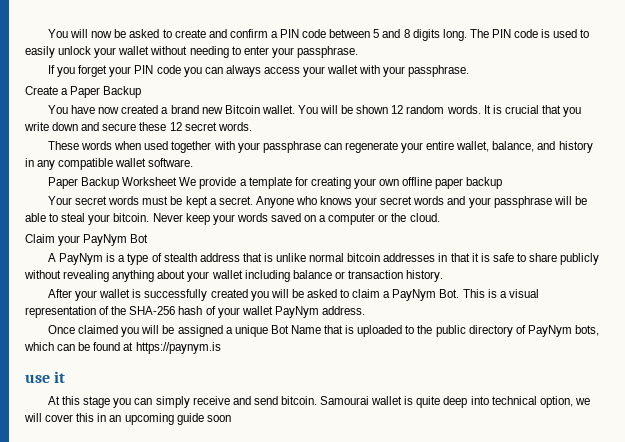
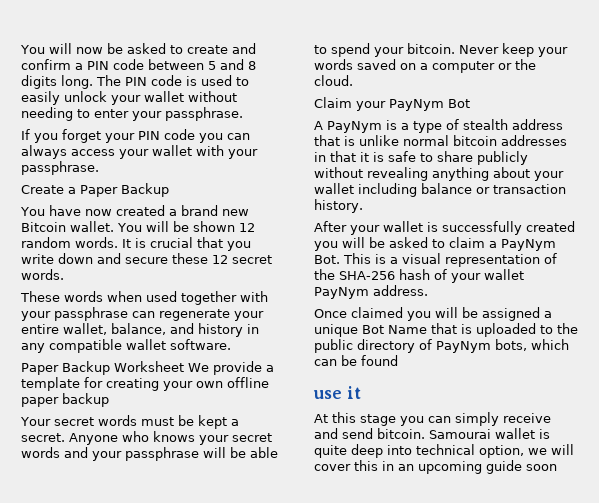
- Anyone who knows your secret words and your passphrase will be able to steal your bitcoin.
+ Anyone who knows your secret words and your passphrase will be able to spend your bitcoin.
- Once claimed you will be assigned a unique Bot Name that is uploaded to the public directory of PayNym bots, which can be found at https://paynym.is
+ Once claimed you will be assigned a unique Bot Name that is uploaded to the public directory of PayNym bots, which can be found

